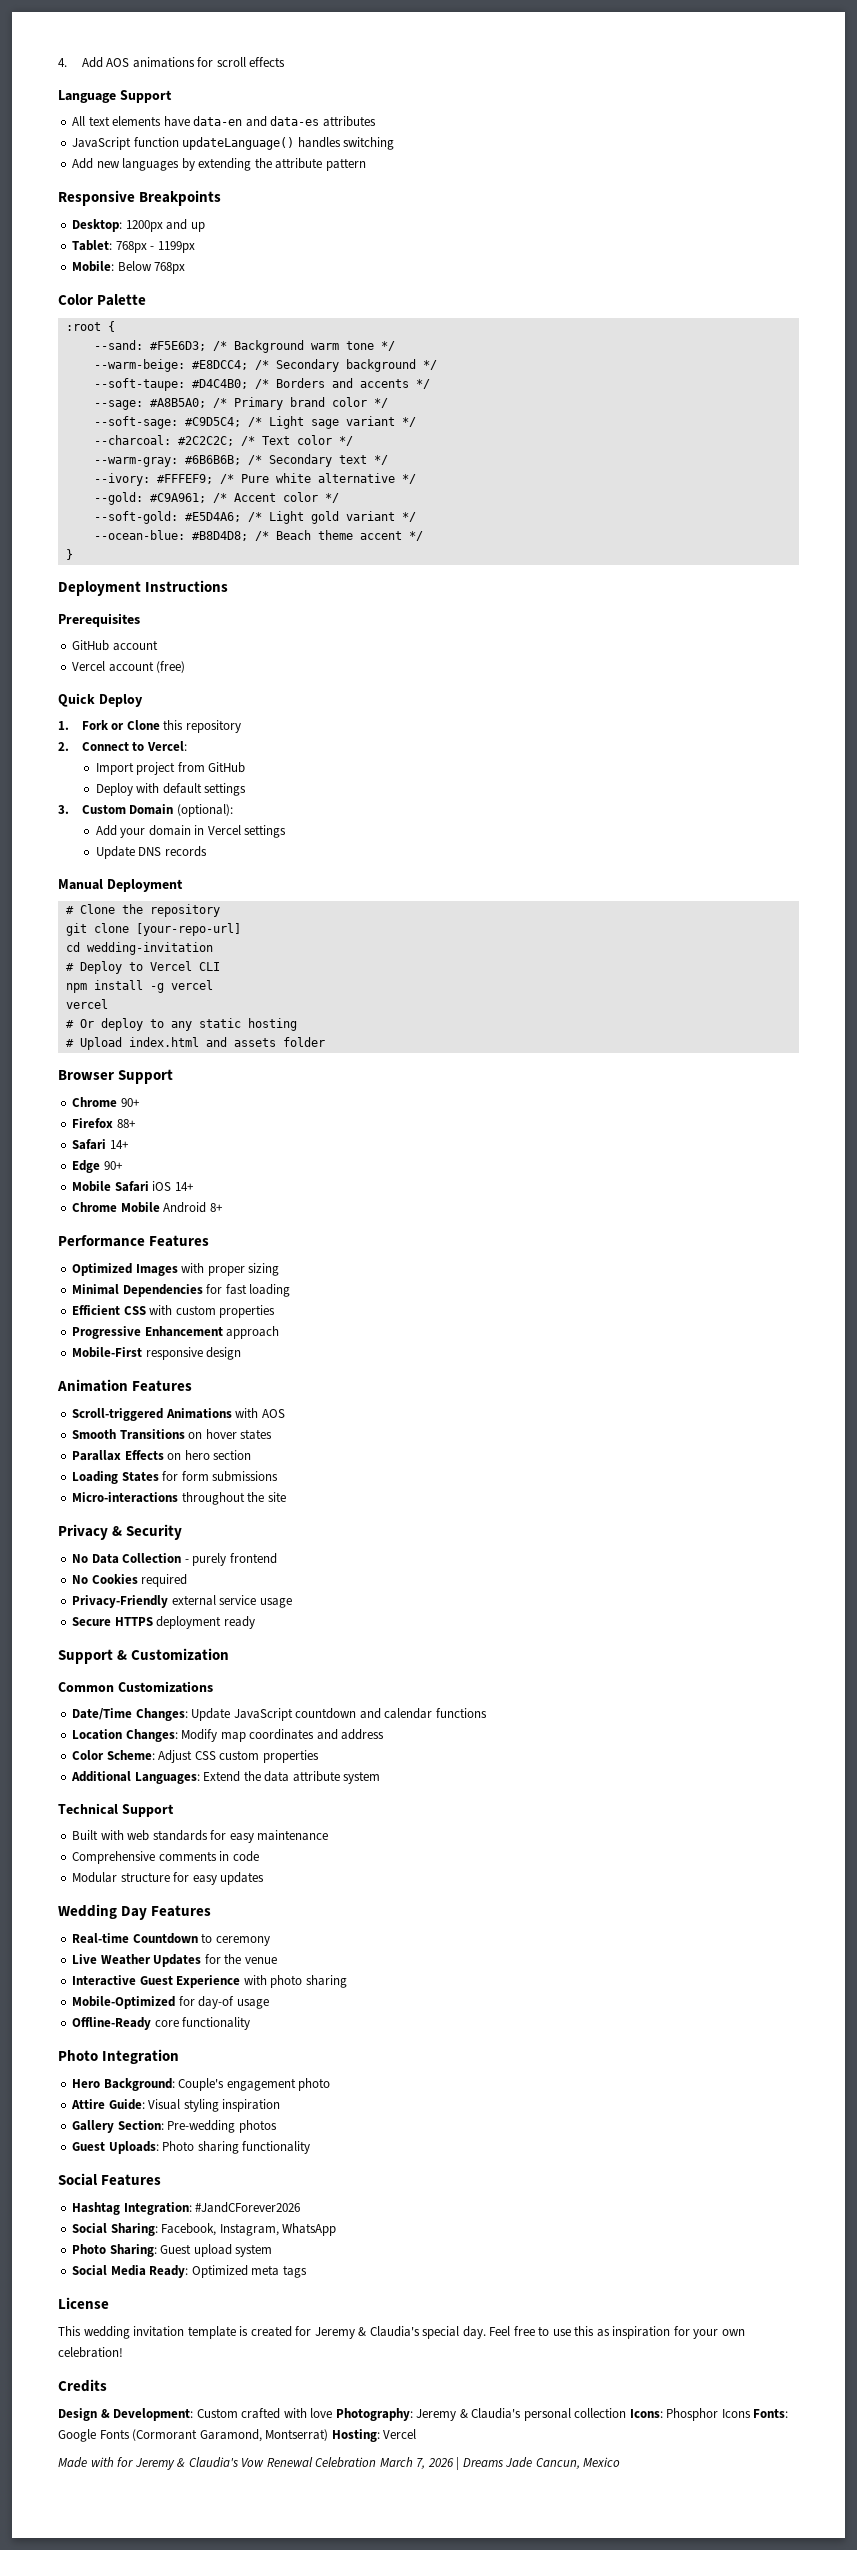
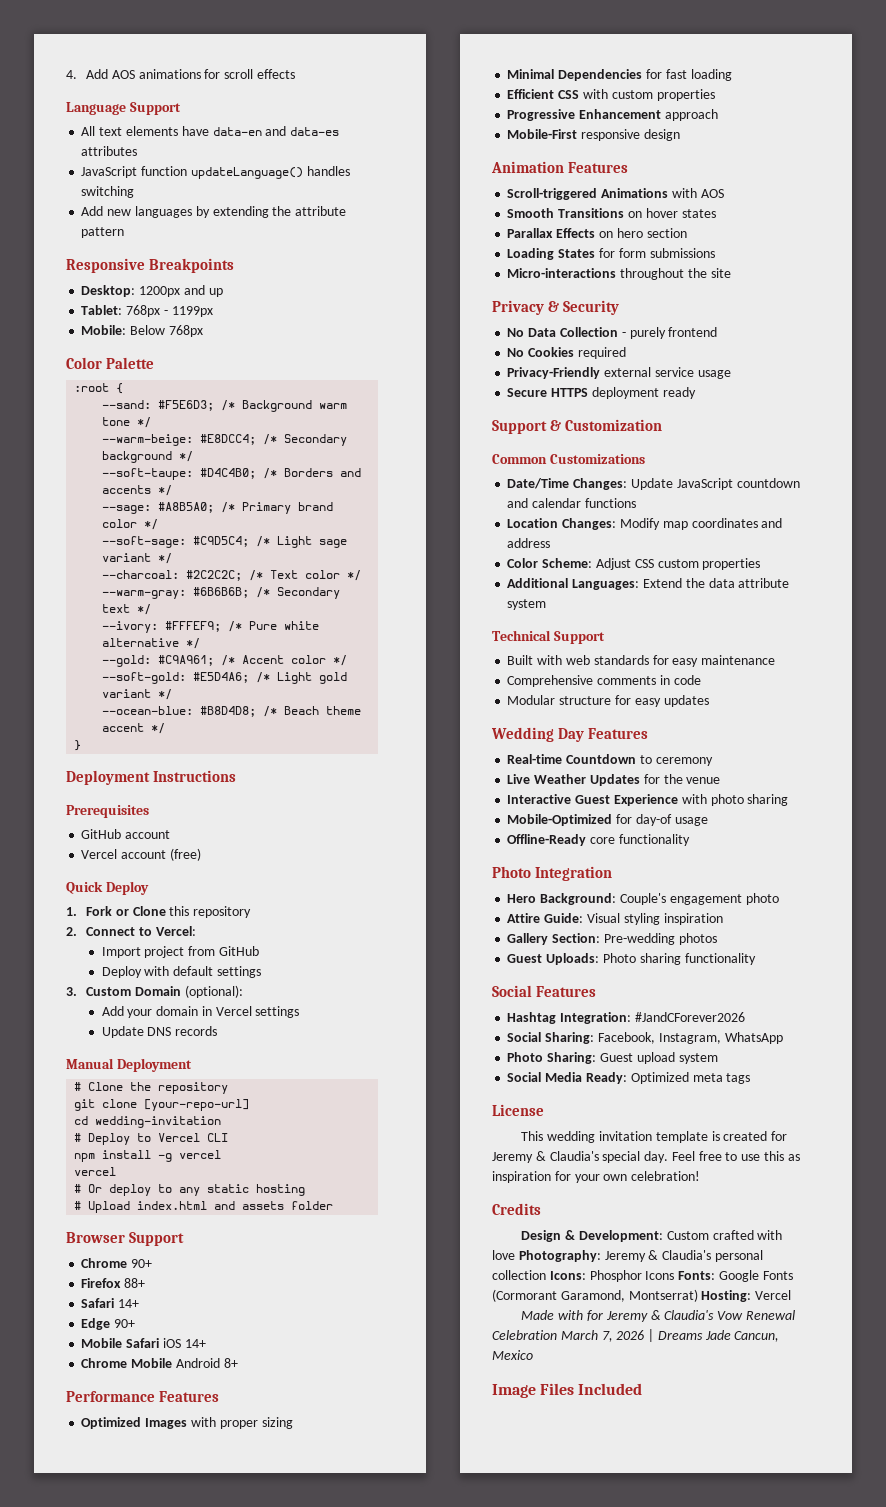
+ Image Files Included

